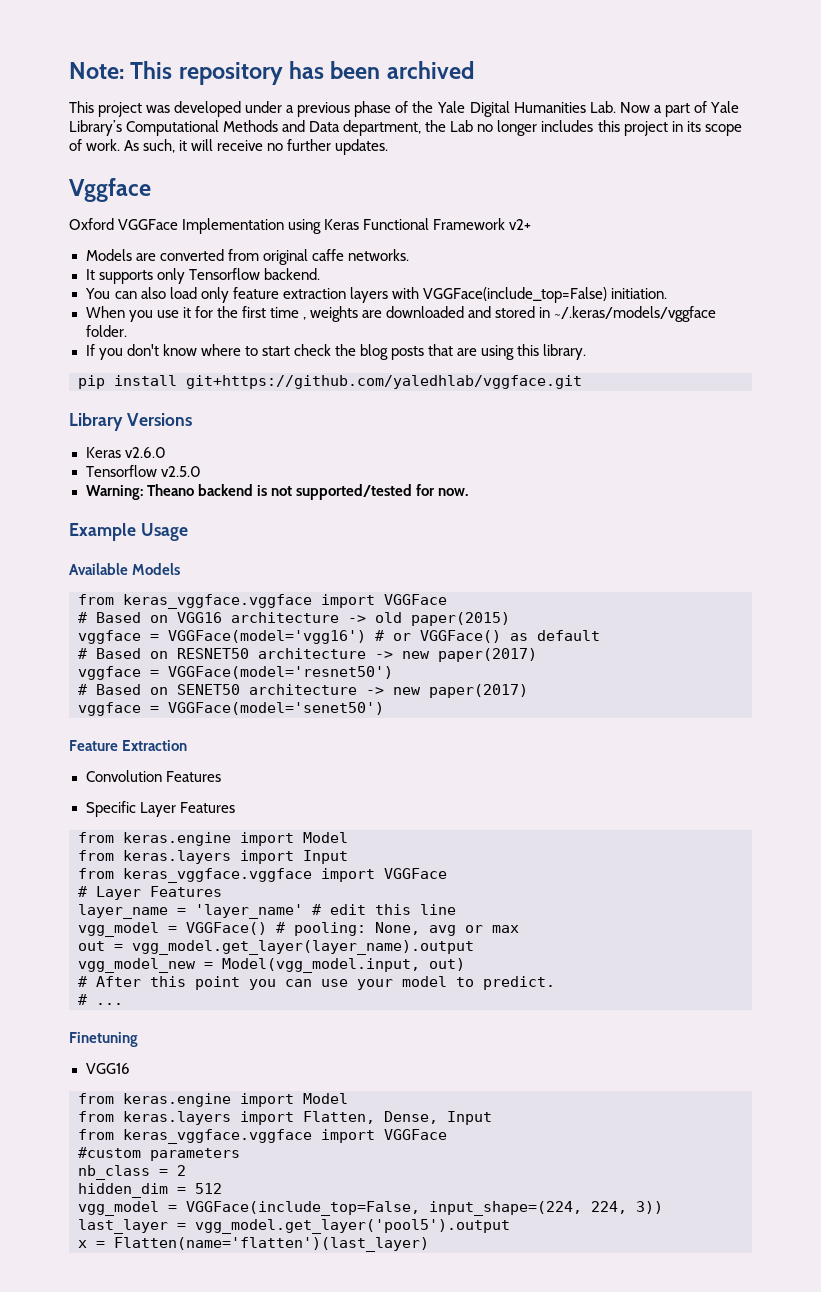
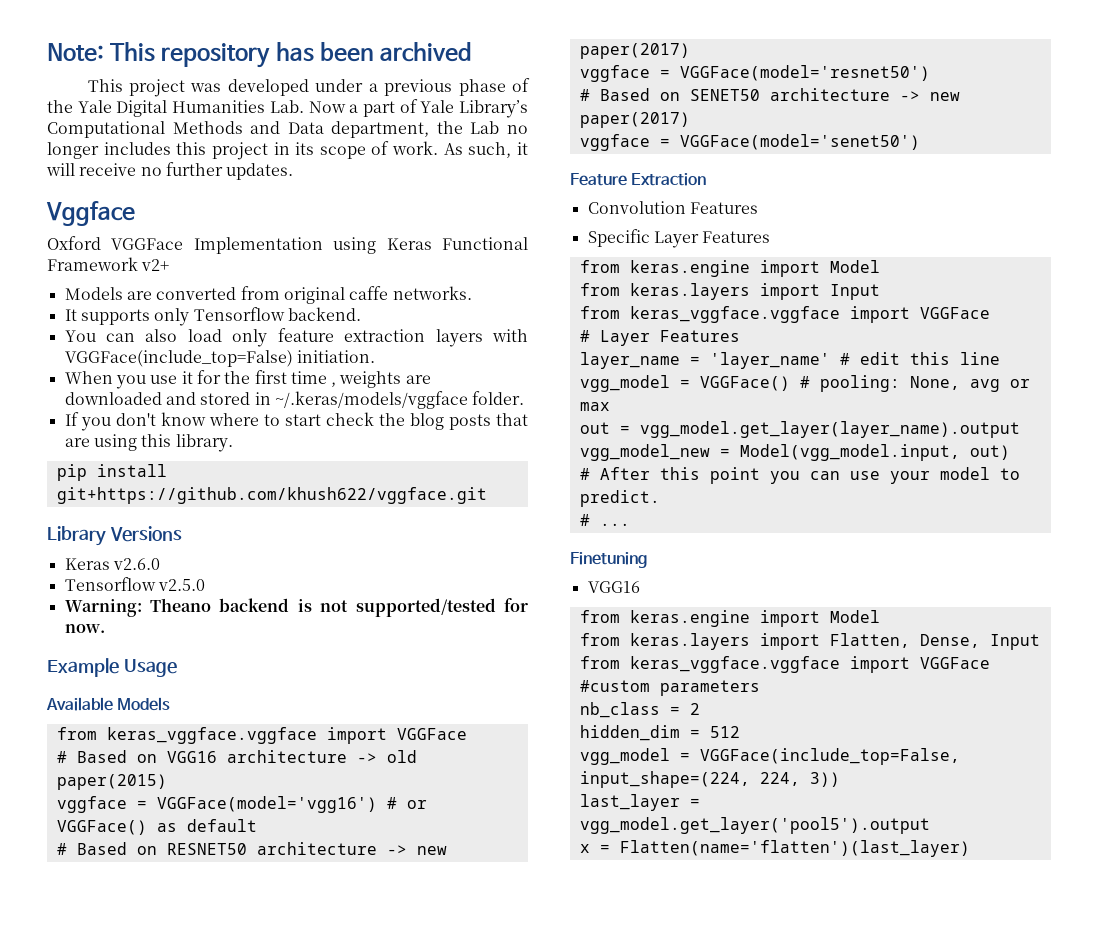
- pip install git+https://github.com/yaledhlab/vggface.git
+ pip install git+https://github.com/khush622/vggface.git

